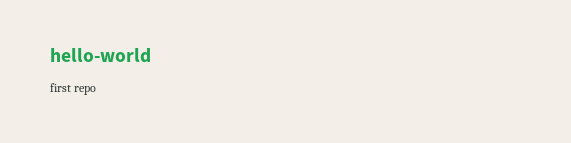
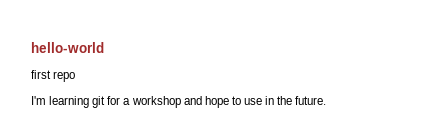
+ I'm learning git for a workshop and hope to use in the future.

